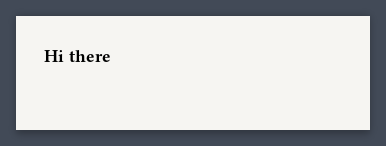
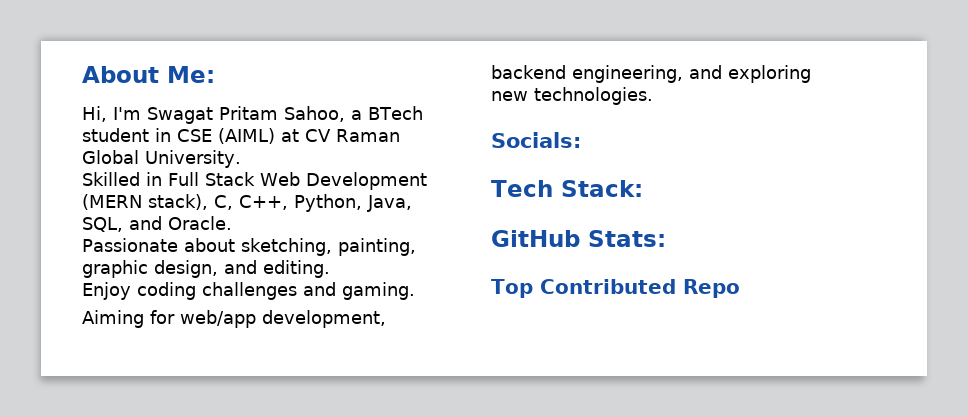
- Hi there
+ About Me:
+ Hi, I'm Swagat Pritam Sahoo, a BTech student in CSE (AIML) at CV Raman Global University.
+ Skilled in Full Stack Web Development (MERN stack), C, C++, Python, Java, SQL, and Oracle.
+ Passionate about sketching, painting, graphic design, and editing.
+ Enjoy coding challenges and gaming.
+ Aiming for web/app development, backend engineering, and exploring new technologies.
+ Socials:
+ Tech Stack:
+ GitHub Stats:
+ Top Contributed Repo

